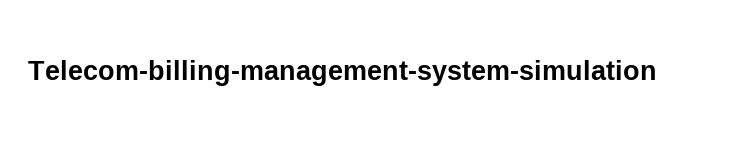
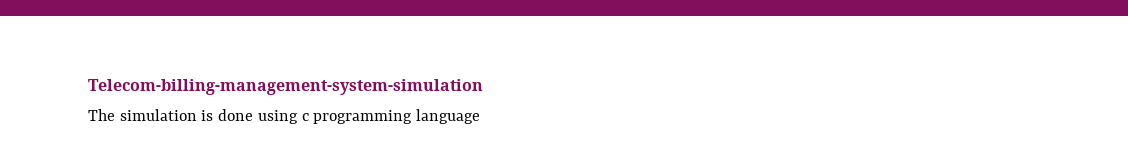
+ The simulation is done using c programming language

